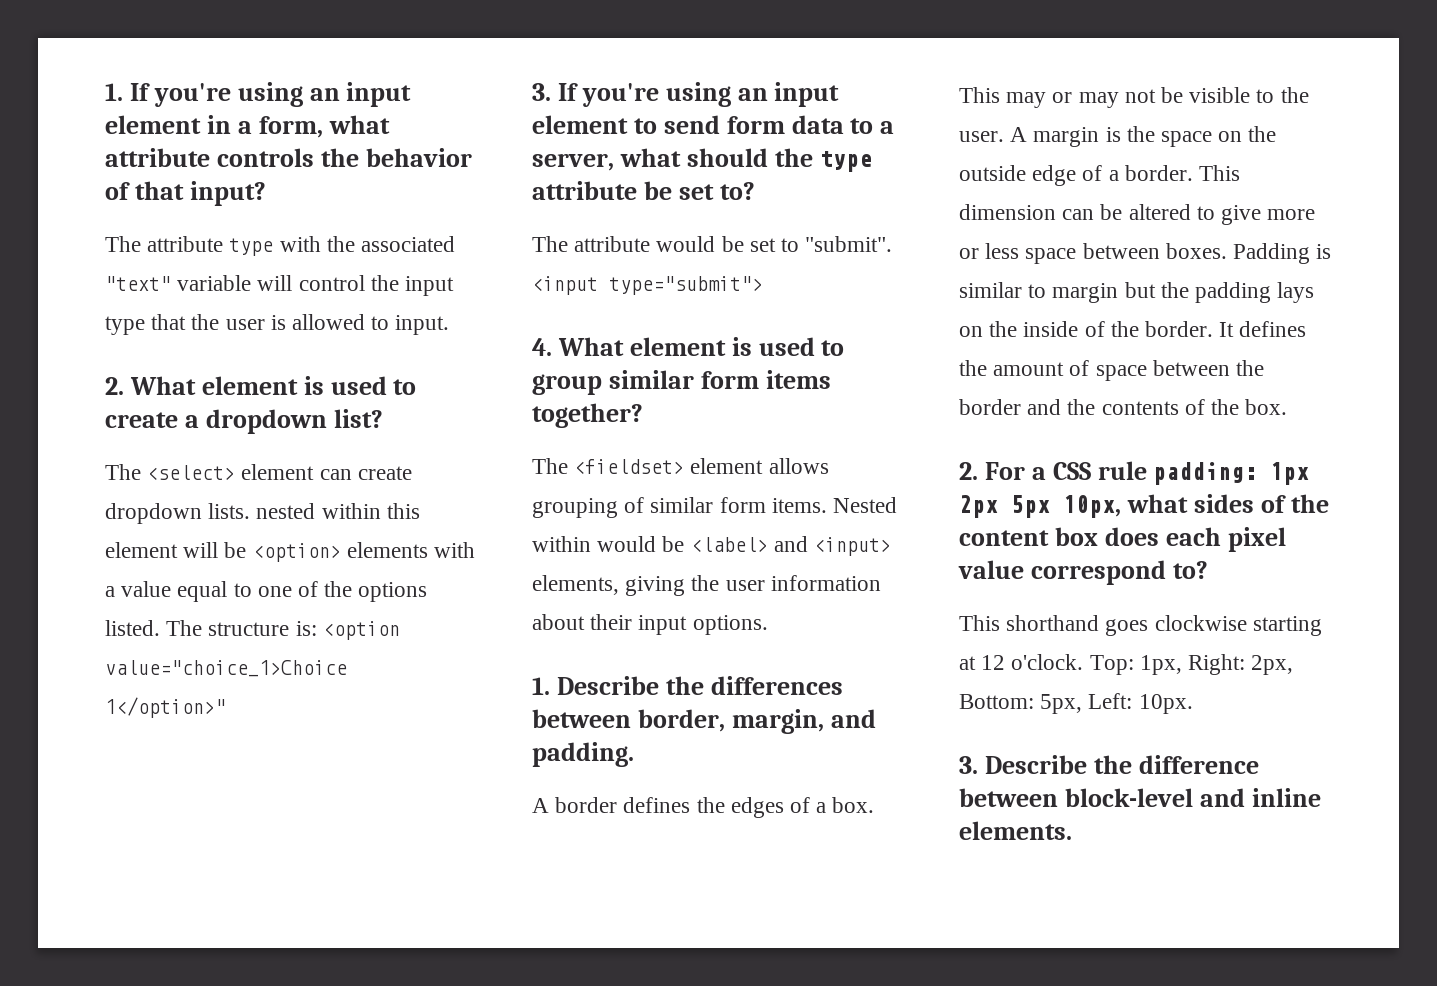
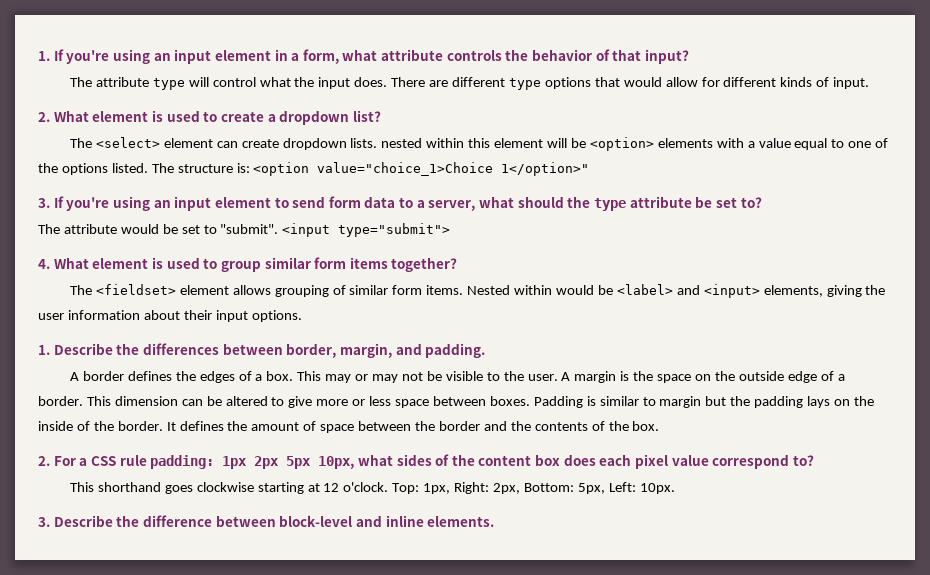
- The attribute type with the associated "text" variable will control the input type that the user is allowed to input.
+ The attribute type will control what the input does. There are different type options that would allow for different kinds of input.

